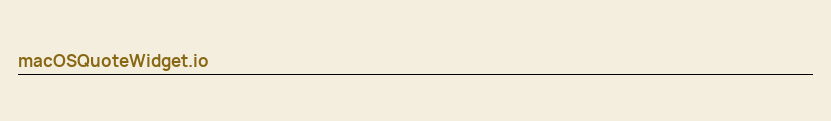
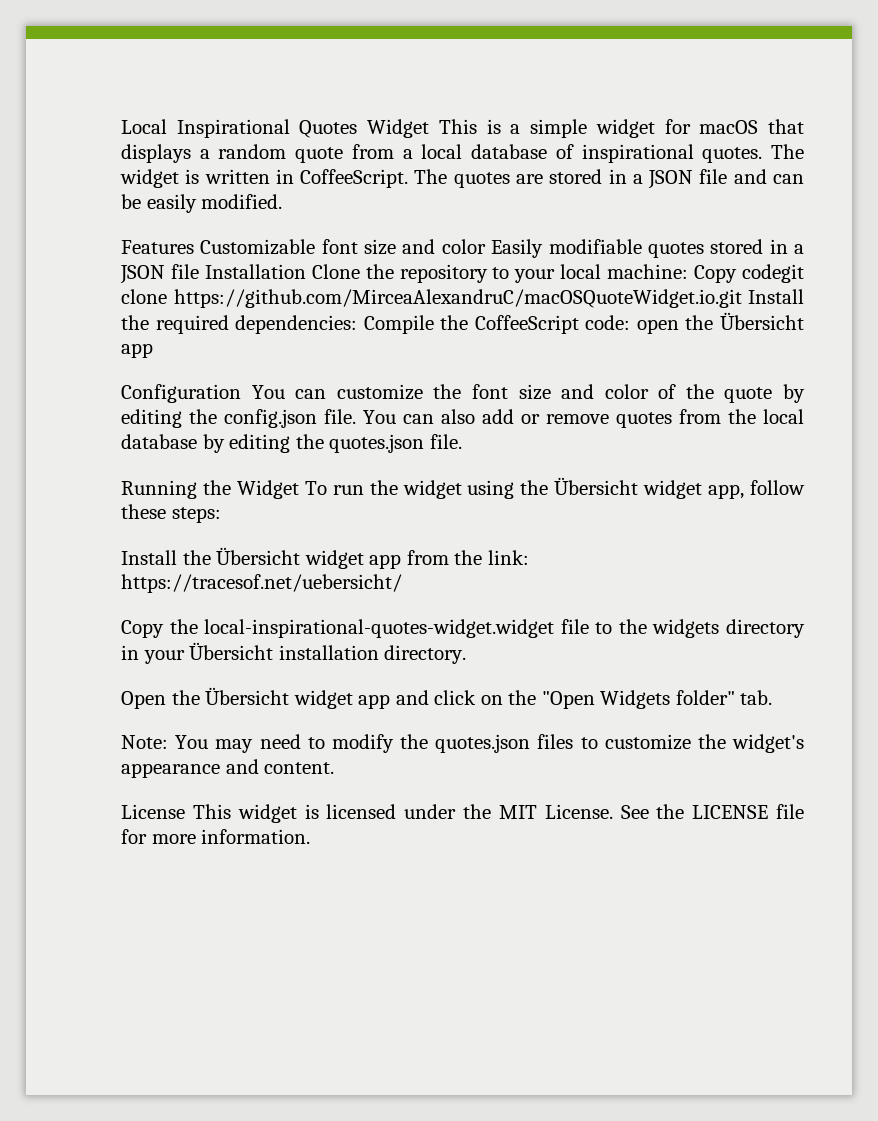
- macOSQuoteWidget.io
+ Local Inspirational Quotes Widget This is a simple widget for macOS that displays a random quote from a local database of inspirational quotes. The widget is written in CoffeeScript. The quotes are stored in a JSON file and can be easily modified.
+ Features Customizable font size and color Easily modifiable quotes stored in a JSON file Installation Clone the repository to your local machine: Copy codegit clone https://github.com/MirceaAlexandruC/macOSQuoteWidget.io.git Install the required dependencies: Compile the CoffeeScript code: open the Übersicht app
+ Configuration You can customize the font size and color of the quote by editing the config.json file. You can also add or remove quotes from the local database by editing the quotes.json file.
+ Running the Widget To run the widget using the Übersicht widget app, follow these steps:
+ Install the Übersicht widget app from the link: https://tracesof.net/uebersicht/
+ Copy the local-inspirational-quotes-widget.widget file to the widgets directory in your Übersicht installation directory.
+ Open the Übersicht widget app and click on the "Open Widgets folder" tab.
+ Note: You may need to modify the quotes.json files to customize the widget's appearance and content.
+ License This widget is licensed under the MIT License. See the LICENSE file for more information.

